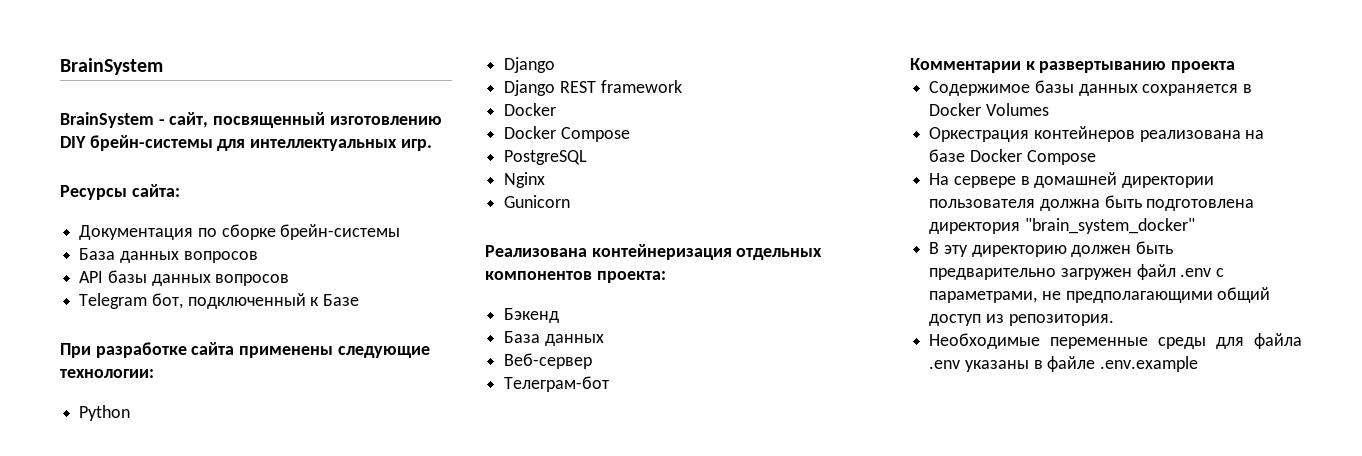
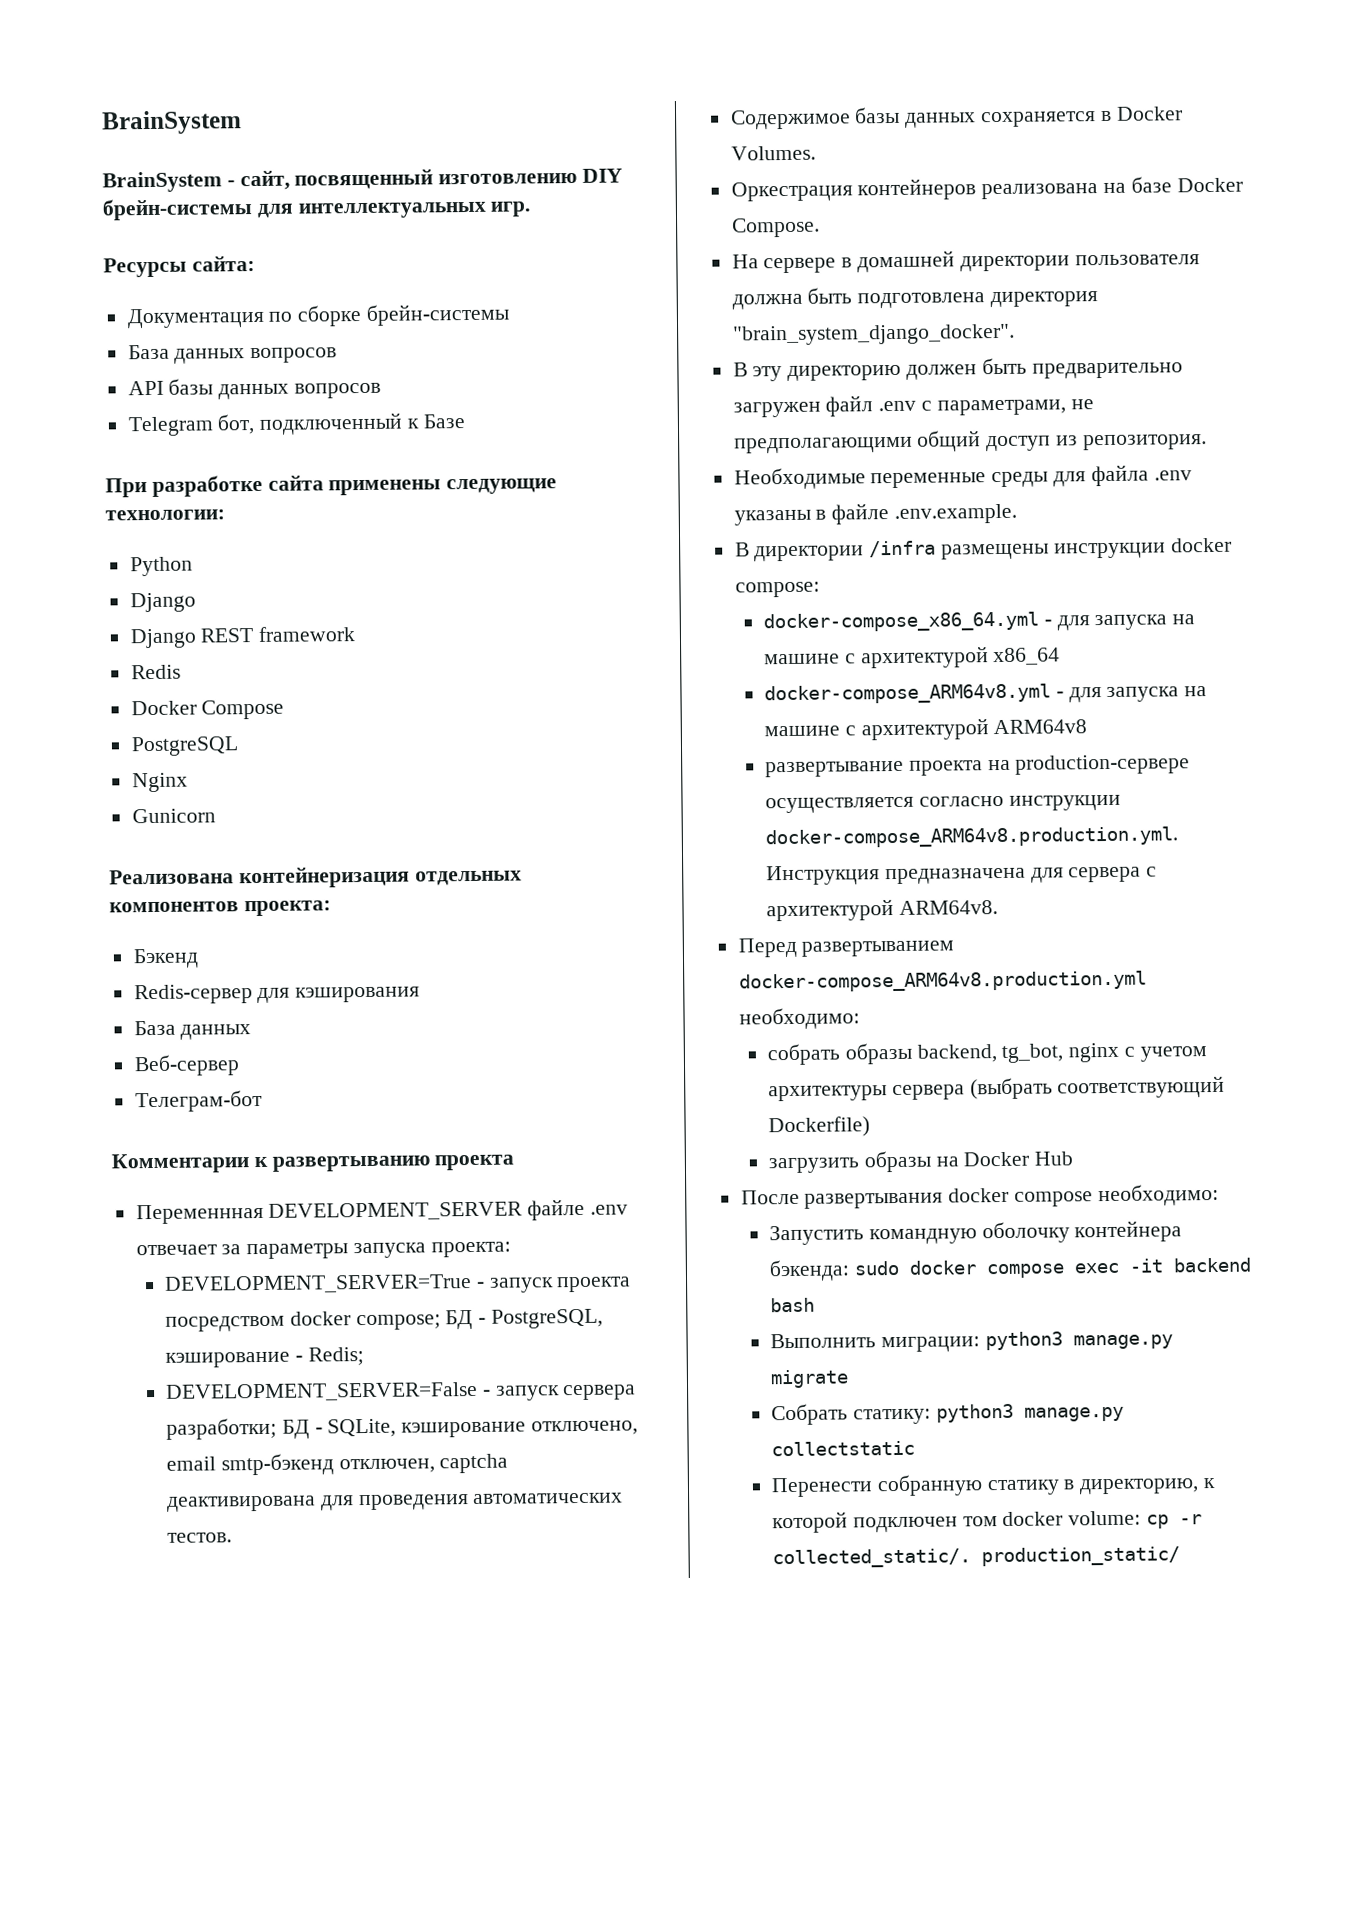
  Django REST framework
- Docker
+ Redis
+ Redis-сервер для кэширования
+ Переменнная DEVELOPMENT_SERVER файле .env отвечает за параметры запуска проекта:
+ DEVELOPMENT_SERVER=True - запуск проекта посредством docker compose; БД - PostgreSQL, кэширование - Redis;
+ DEVELOPMENT_SERVER=False - запуск сервера разработки; БД - SQLite, кэширование отключено, email smtp-бэкенд отключен, captcha деактивирована для проведения автоматических тестов.
- Содержимое базы данных сохраняется в Docker Volumes
+ Содержимое базы данных сохраняется в Docker Volumes.
- Оркестрация контейнеров реализована на базе Docker Compose
+ Оркестрация контейнеров реализована на базе Docker Compose.
- На сервере в домашней директории пользователя должна быть подготовлена директория "brain_system_docker"
+ На сервере в домашней директории пользователя должна быть подготовлена директория "brain_system_django_docker".
- Необходимые переменные среды для файла .env указаны в файле .env.example
+ Необходимые переменные среды для файла .env указаны в файле .env.example.
+ В директории /infra размещены инструкции docker compose:
+ docker-compose_x86_64.yml - для запуска на машине с архитектурой x86_64
+ docker-compose_ARM64v8.yml - для запуска на машине с архитектурой ARM64v8
+ развертывание проекта на production-сервере осуществляется согласно инструкции docker-compose_ARM64v8.production.yml. Инструкция предназначена для сервера с архитектурой ARM64v8.
+ Перед развертыванием docker-compose_ARM64v8.production.yml необходимо:
+ собрать образы backend, tg_bot, nginx с учетом архитектуры сервера (выбрать соответствующий Dockerfile)
+ загрузить образы на Docker Hub
+ После развертывания docker compose необходимо:
+ Запустить командную оболочку контейнера бэкенда: sudo docker compose exec -it backend bash
+ Выполнить миграции: python3 manage.py migrate
+ Собрать статику: python3 manage.py collectstatic
+ Перенести собранную статику в директорию, к которой подключен том docker volume: cp -r collected_static/. production_static/

